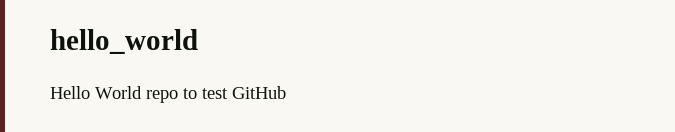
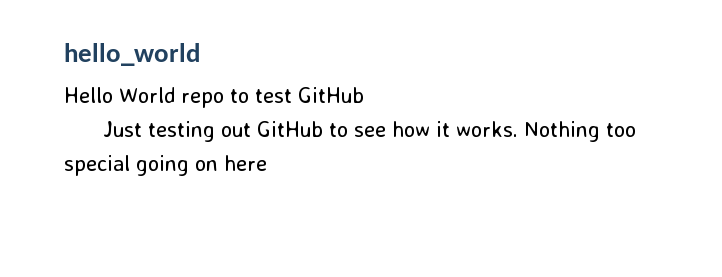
+ Just testing out GitHub to see how it works. Nothing too special going on here

